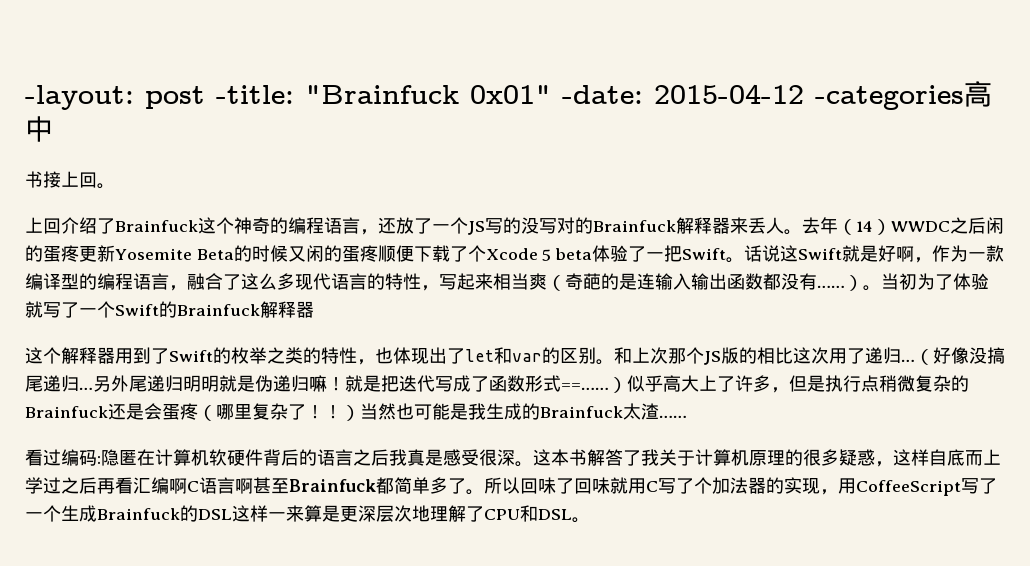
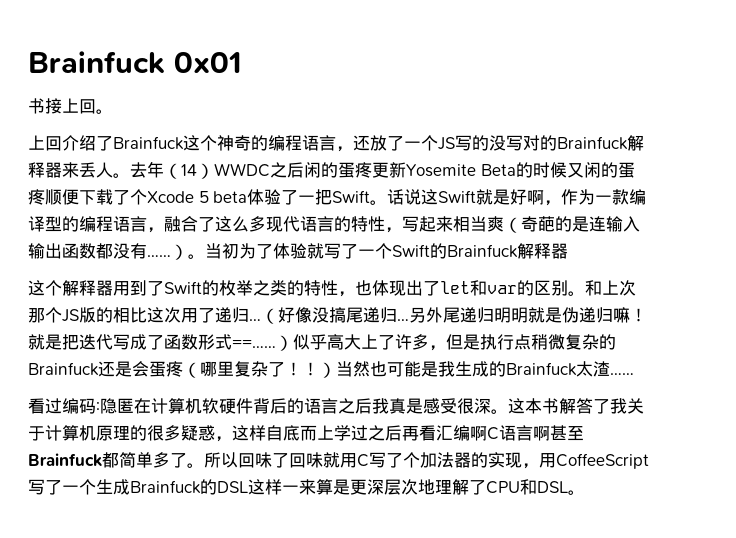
- -layout: post -title: "Brainfuck 0x01" -date: 2015-04-12 -categories高中
+ Brainfuck 0x01

